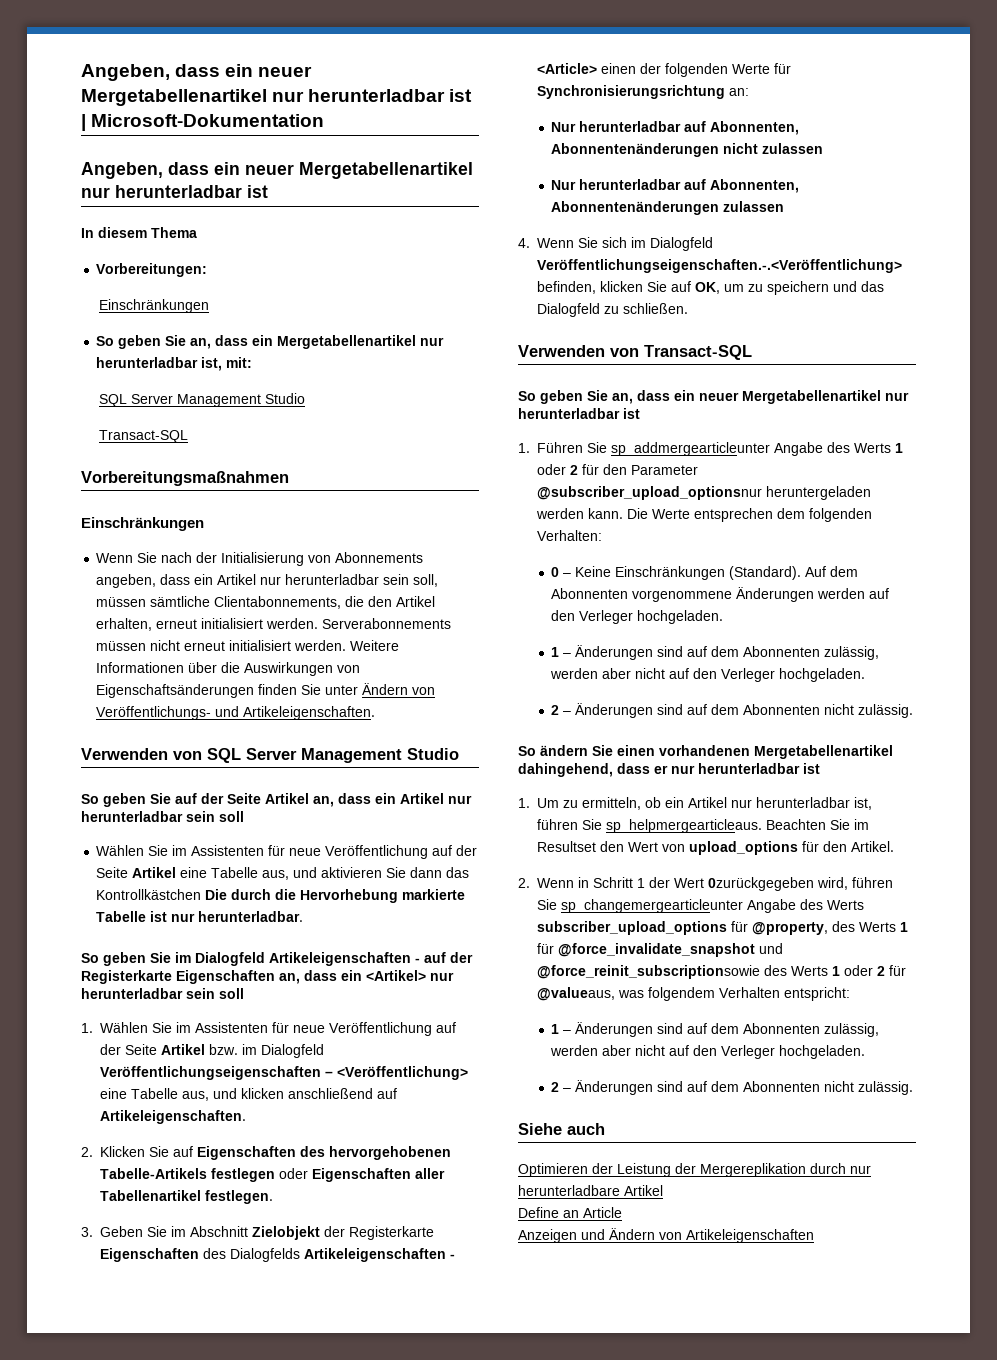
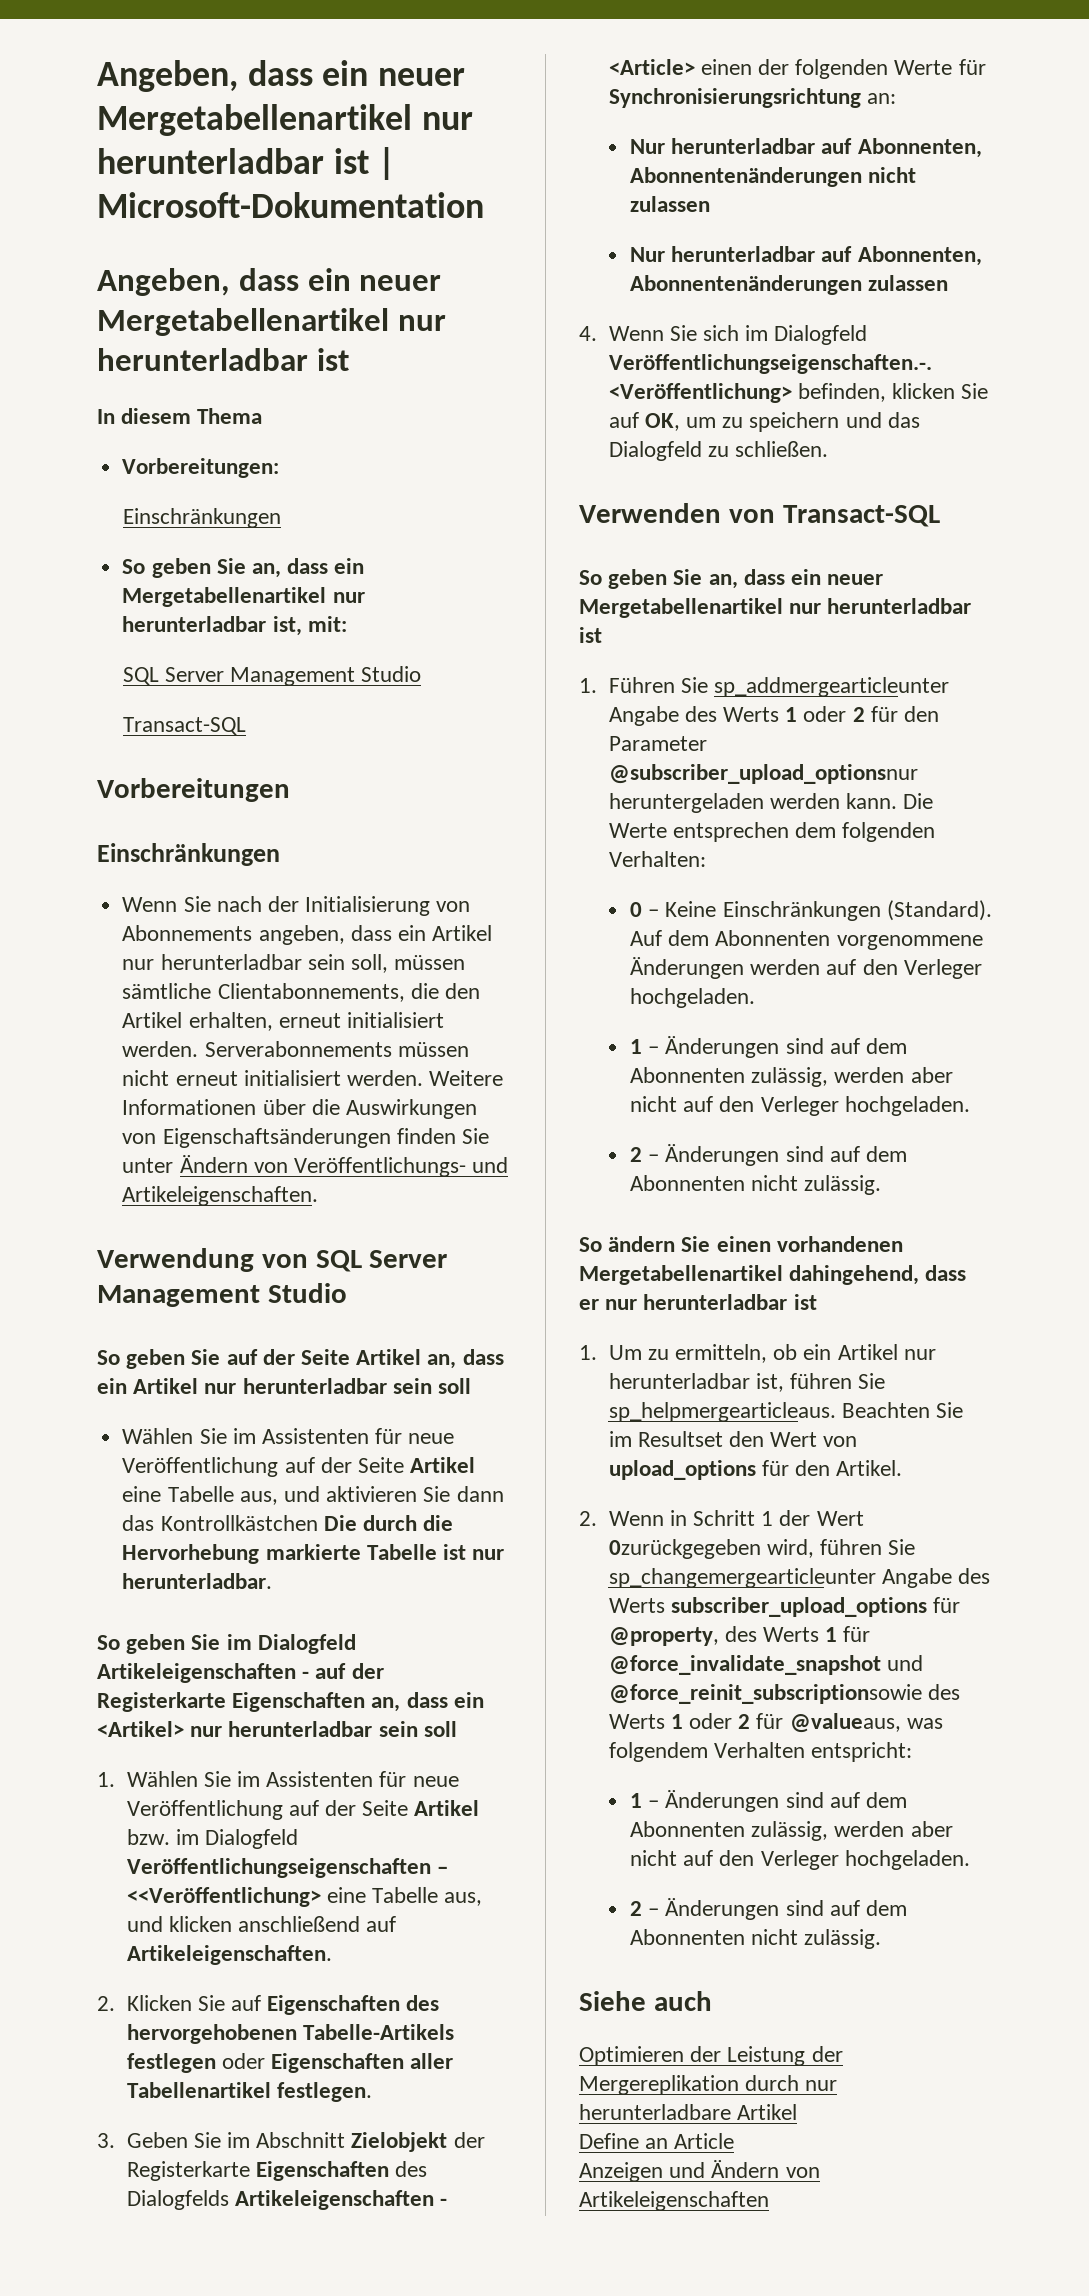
- Vorbereitungsmaßnahmen
+ Vorbereitungen
- Verwenden von SQL Server Management Studio
+ Verwendung von SQL Server Management Studio
- 1. Wählen Sie im Assistenten für neue Veröffentlichung auf der Seite Artikel bzw. im Dialogfeld Veröffentlichungseigenschaften – <Veröffentlichung> eine Tabelle aus, und klicken anschließend auf Artikeleigenschaften.
+ 1. Wählen Sie im Assistenten für neue Veröffentlichung auf der Seite Artikel bzw. im Dialogfeld Veröffentlichungseigenschaften – <<Veröffentlichung> eine Tabelle aus, und klicken anschließend auf Artikeleigenschaften.

